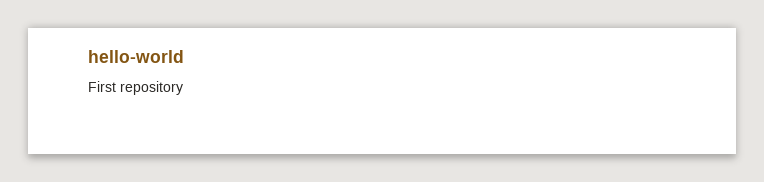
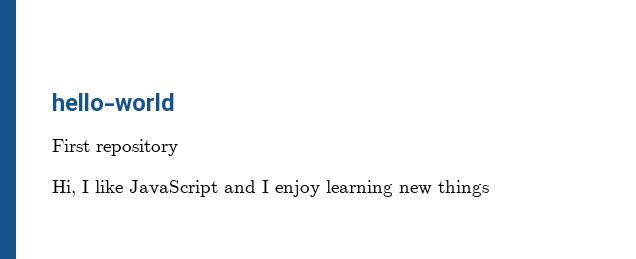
+ Hi, I like JavaScript and I enjoy learning new things

